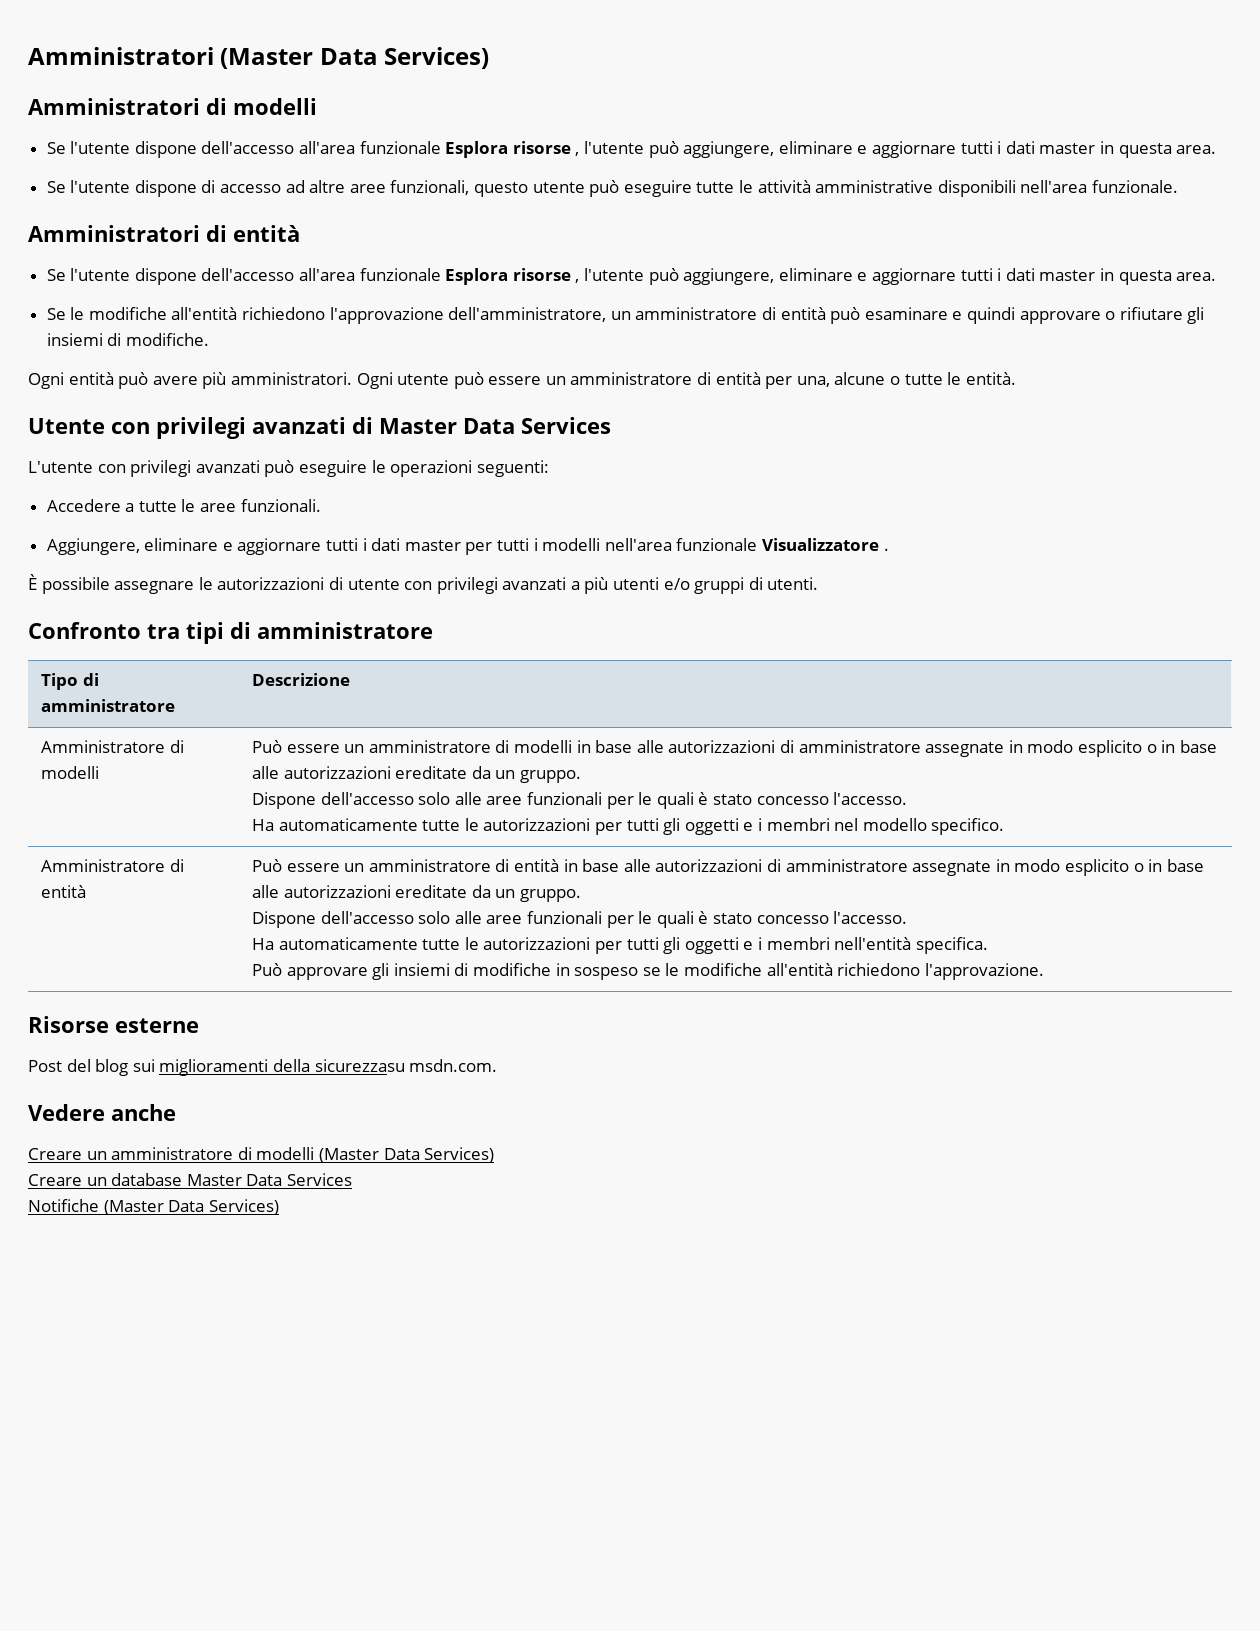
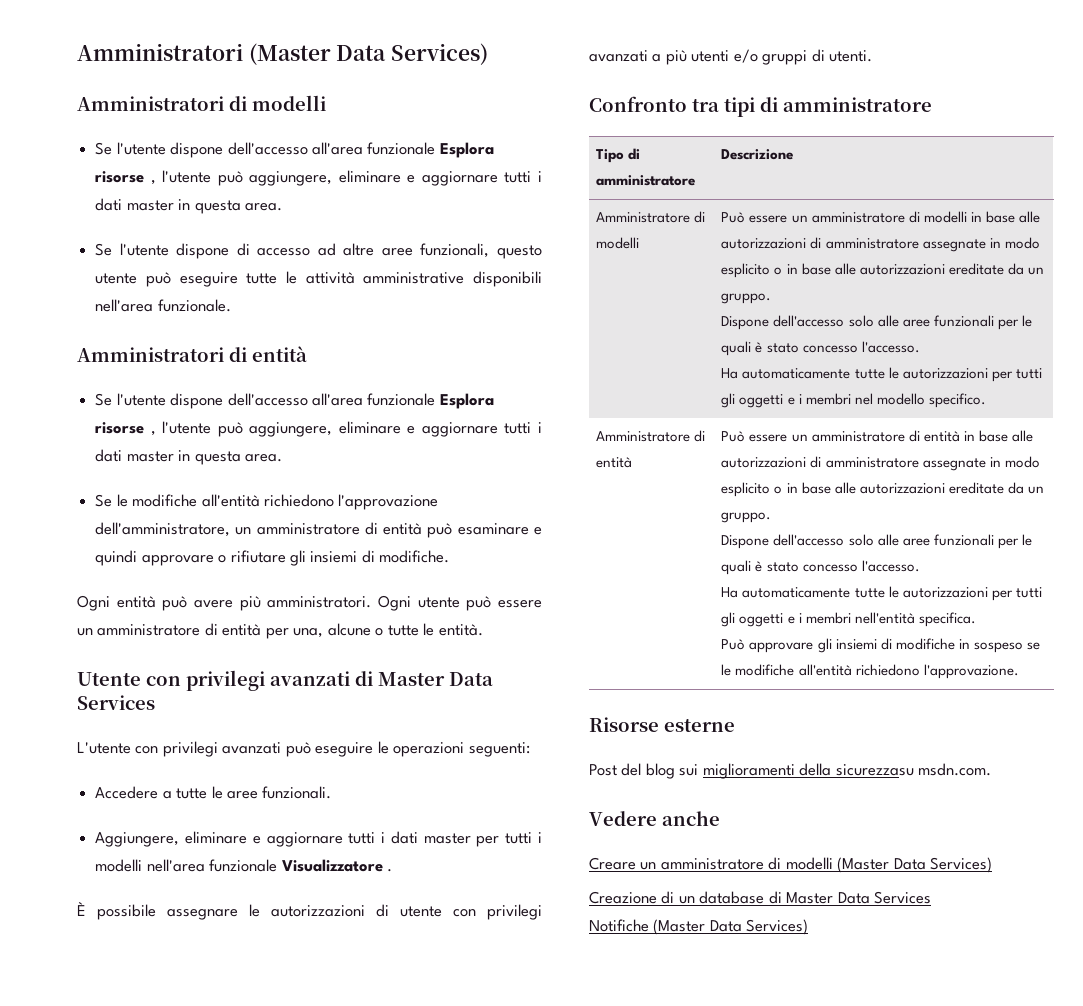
- Creare un database Master Data Services
+ Creazione di un database di Master Data Services

